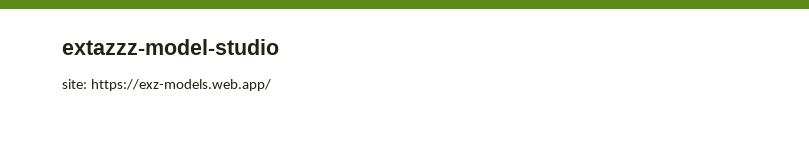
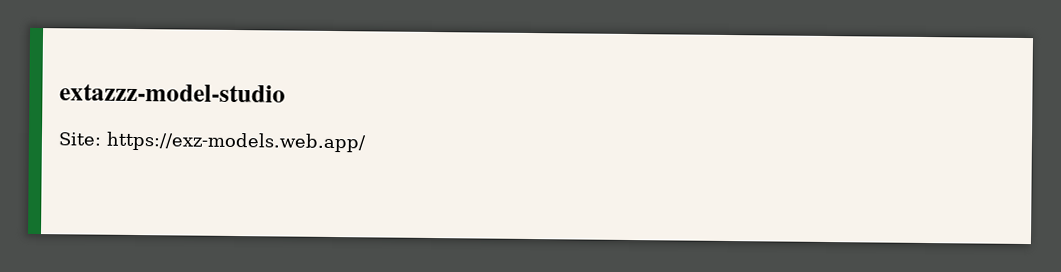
- site: https://exz-models.web.app/
+ Site: https://exz-models.web.app/

